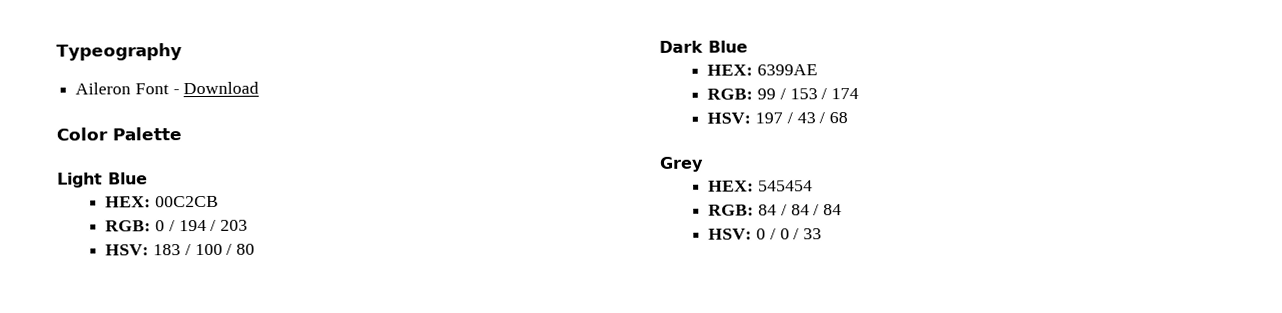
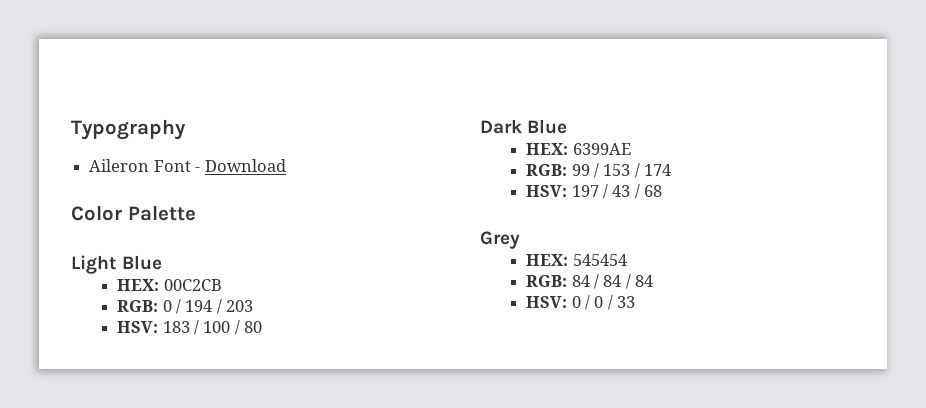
- Typeography
+ Typography

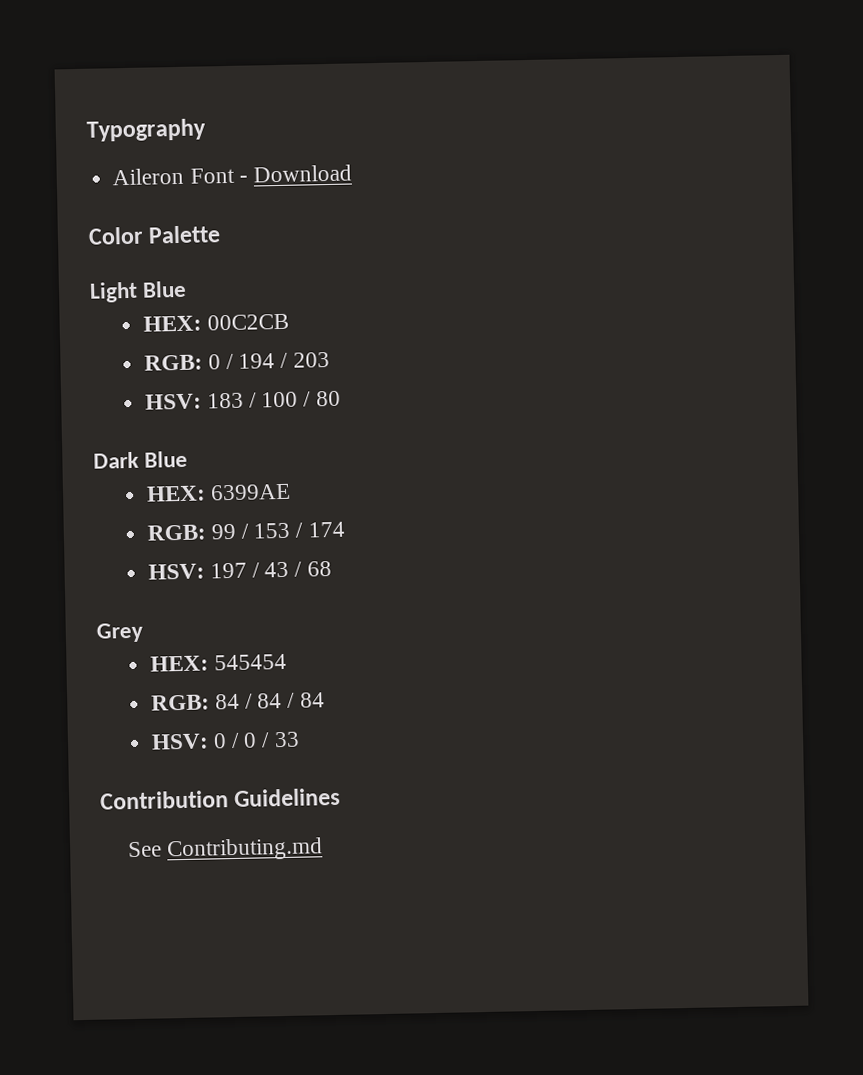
+ Contribution Guidelines
+ See Contributing.md

